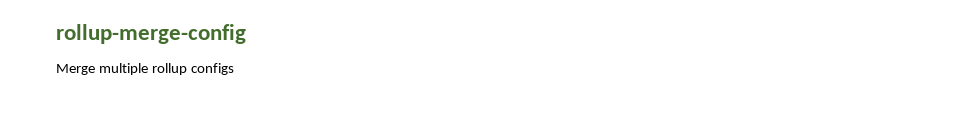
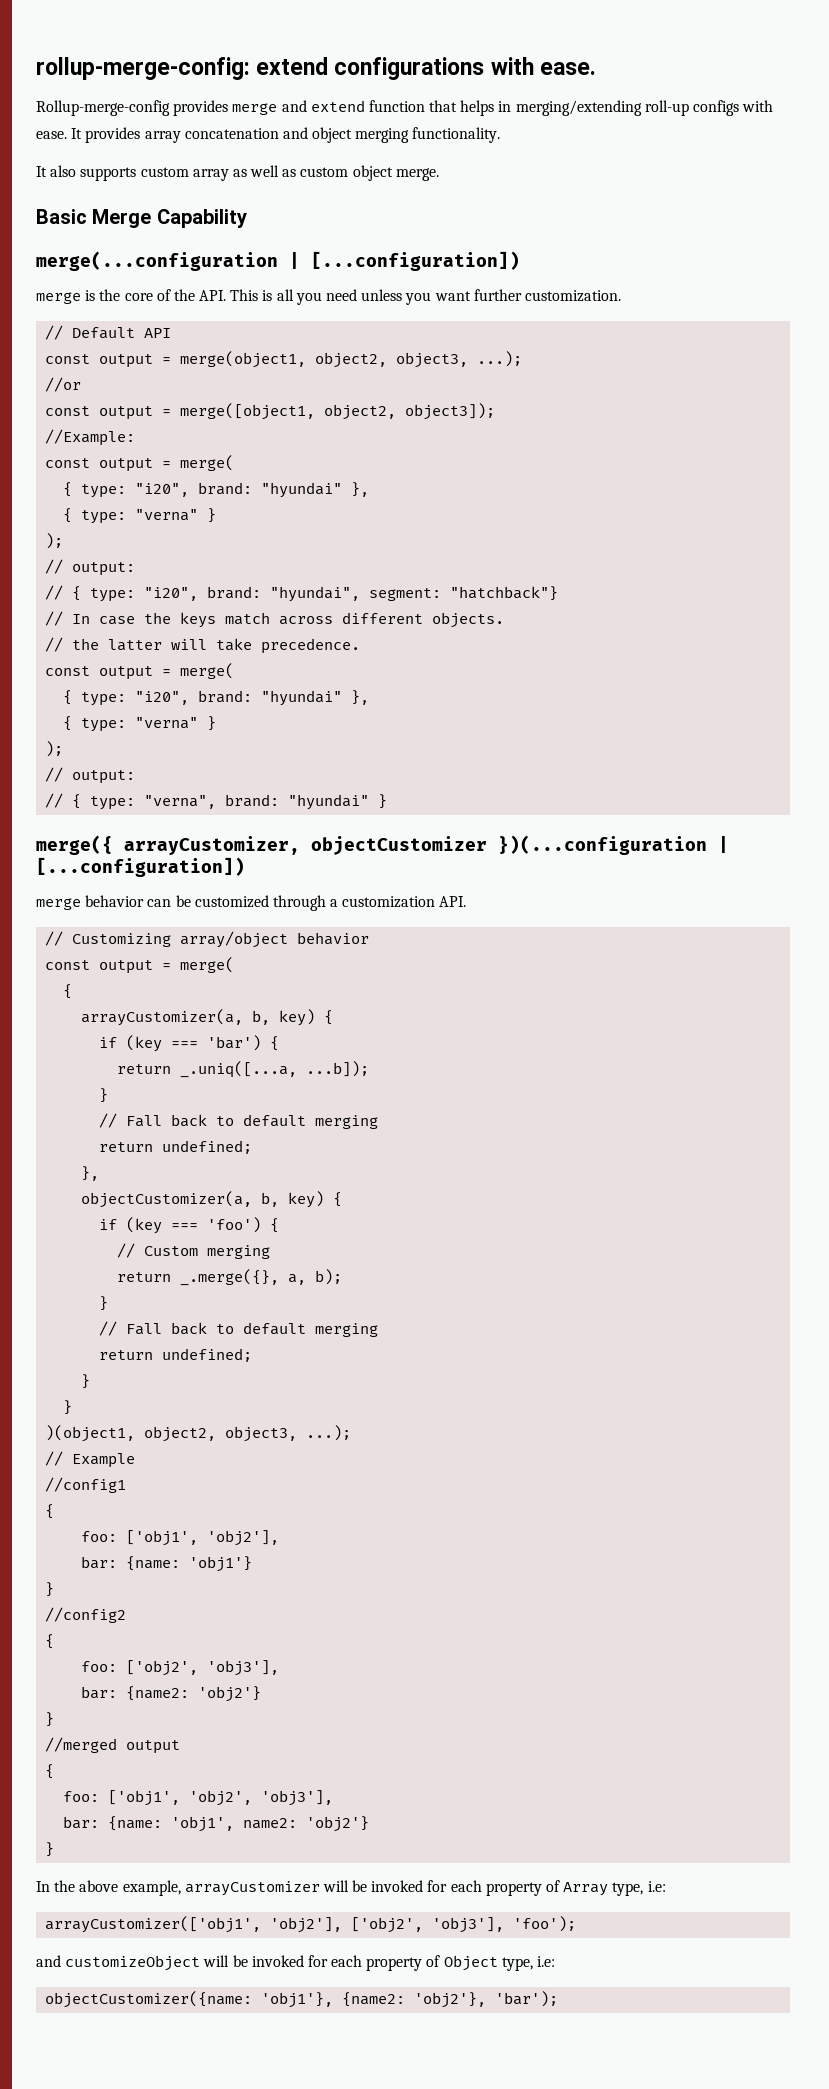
- rollup-merge-config
- Merge multiple rollup configs
+ rollup-merge-config: extend configurations with ease.
+ Rollup-merge-config provides merge and extend function that helps in merging/extending roll-up configs with ease. It provides array concatenation and object merging functionality.
+ It also supports custom array as well as custom object merge.
+ Basic Merge Capability
+ merge(...configuration | [...configuration])
+ merge is the core of the API. This is all you need unless you want further customization.
+ // Default API
+ const output = merge(object1, object2, object3, ...);
+ //or
+ const output = merge([object1, object2, object3]);
+ //Example:
+ const output = merge(
+ { type: "i20", brand: "hyundai" },
+ { type: "verna" }
+ );
+ // output:
+ // { type: "i20", brand: "hyundai", segment: "hatchback"}
+ // In case the keys match across different objects.
+ // the latter will take precedence.
+ const output = merge(
+ { type: "i20", brand: "hyundai" },
+ { type: "verna" }
+ );
+ // output:
+ // { type: "verna", brand: "hyundai" }
+ merge({ arrayCustomizer, objectCustomizer })(...configuration | [...configuration])
+ merge behavior can be customized through a customization API.
+ // Customizing array/object behavior
+ const output = merge(
+ {
+ arrayCustomizer(a, b, key) {
+ if (key === 'bar') {
+ return _.uniq([...a, ...b]);
+ }
+ // Fall back to default merging
+ return undefined;
+ },
+ objectCustomizer(a, b, key) {
+ if (key === 'foo') {
+ // Custom merging
+ return _.merge({}, a, b);
+ }
+ // Fall back to default merging
+ return undefined;
+ }
+ }
+ )(object1, object2, object3, ...);
+ // Example
+ //config1
+ {
+ foo: ['obj1', 'obj2'],
+ bar: {name: 'obj1'}
+ }
+ //config2
+ {
+ foo: ['obj2', 'obj3'],
+ bar: {name2: 'obj2'}
+ }
+ //merged output
+ {
+ foo: ['obj1', 'obj2', 'obj3'],
+ bar: {name: 'obj1', name2: 'obj2'}
+ }
+ In the above example, arrayCustomizer will be invoked for each property of Array type, i.e:
+ arrayCustomizer(['obj1', 'obj2'], ['obj2', 'obj3'], 'foo');
+ and customizeObject will be invoked for each property of Object type, i.e:
+ objectCustomizer({name: 'obj1'}, {name2: 'obj2'}, 'bar');

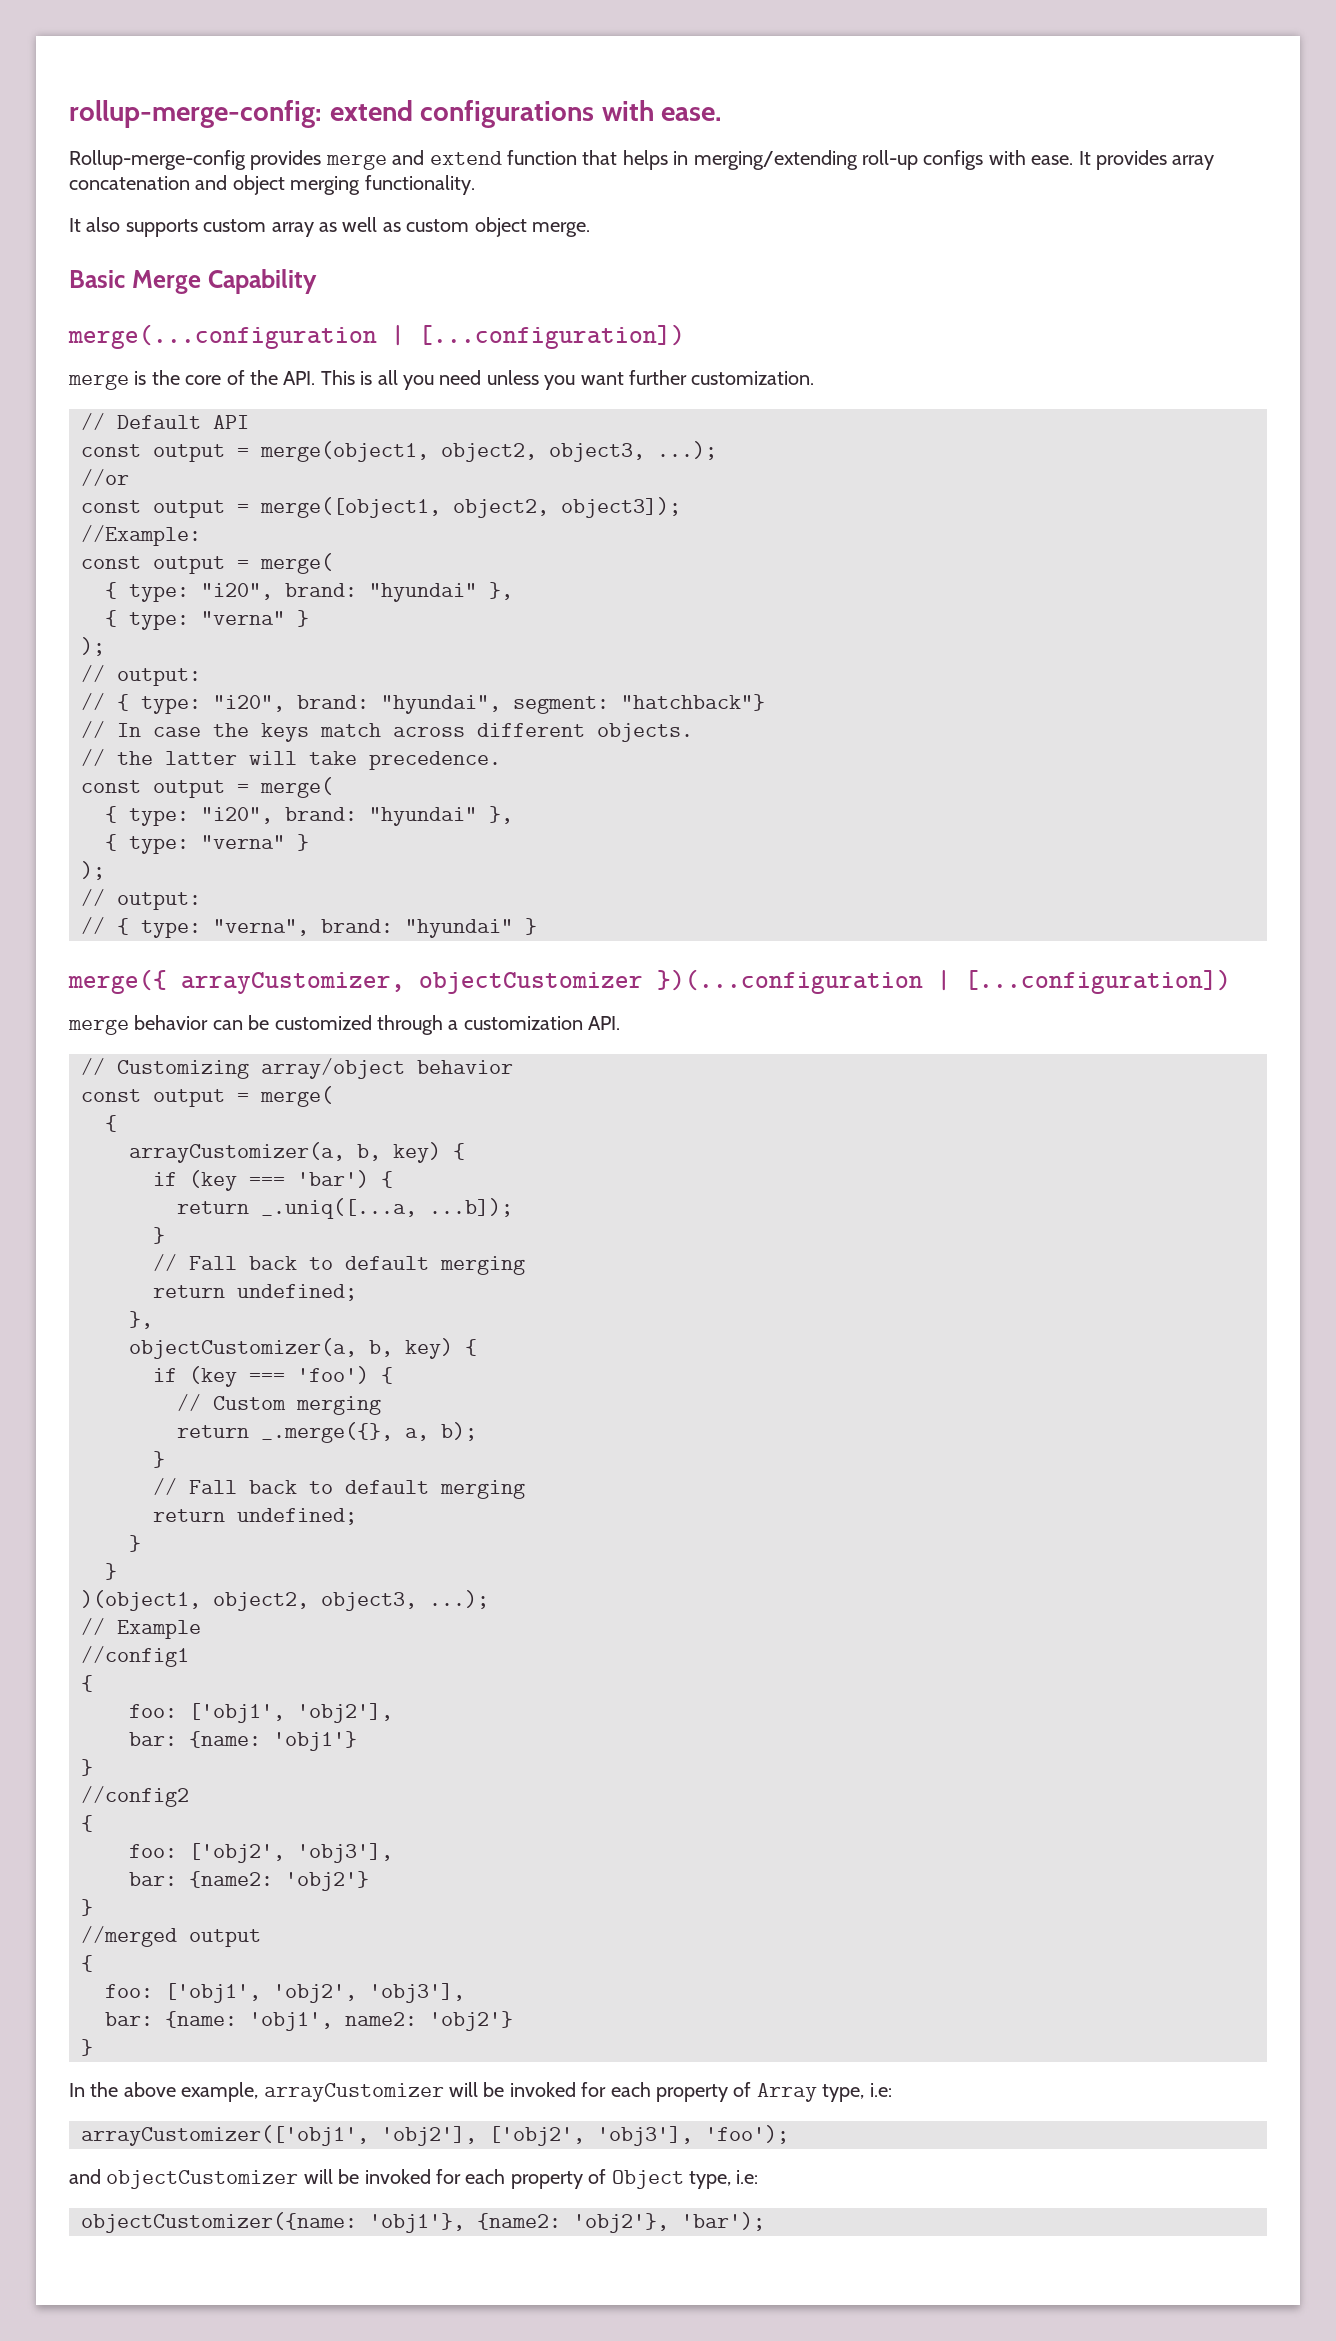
- and customizeObject will be invoked for each property of Object type, i.e:
+ and objectCustomizer will be invoked for each property of Object type, i.e:

